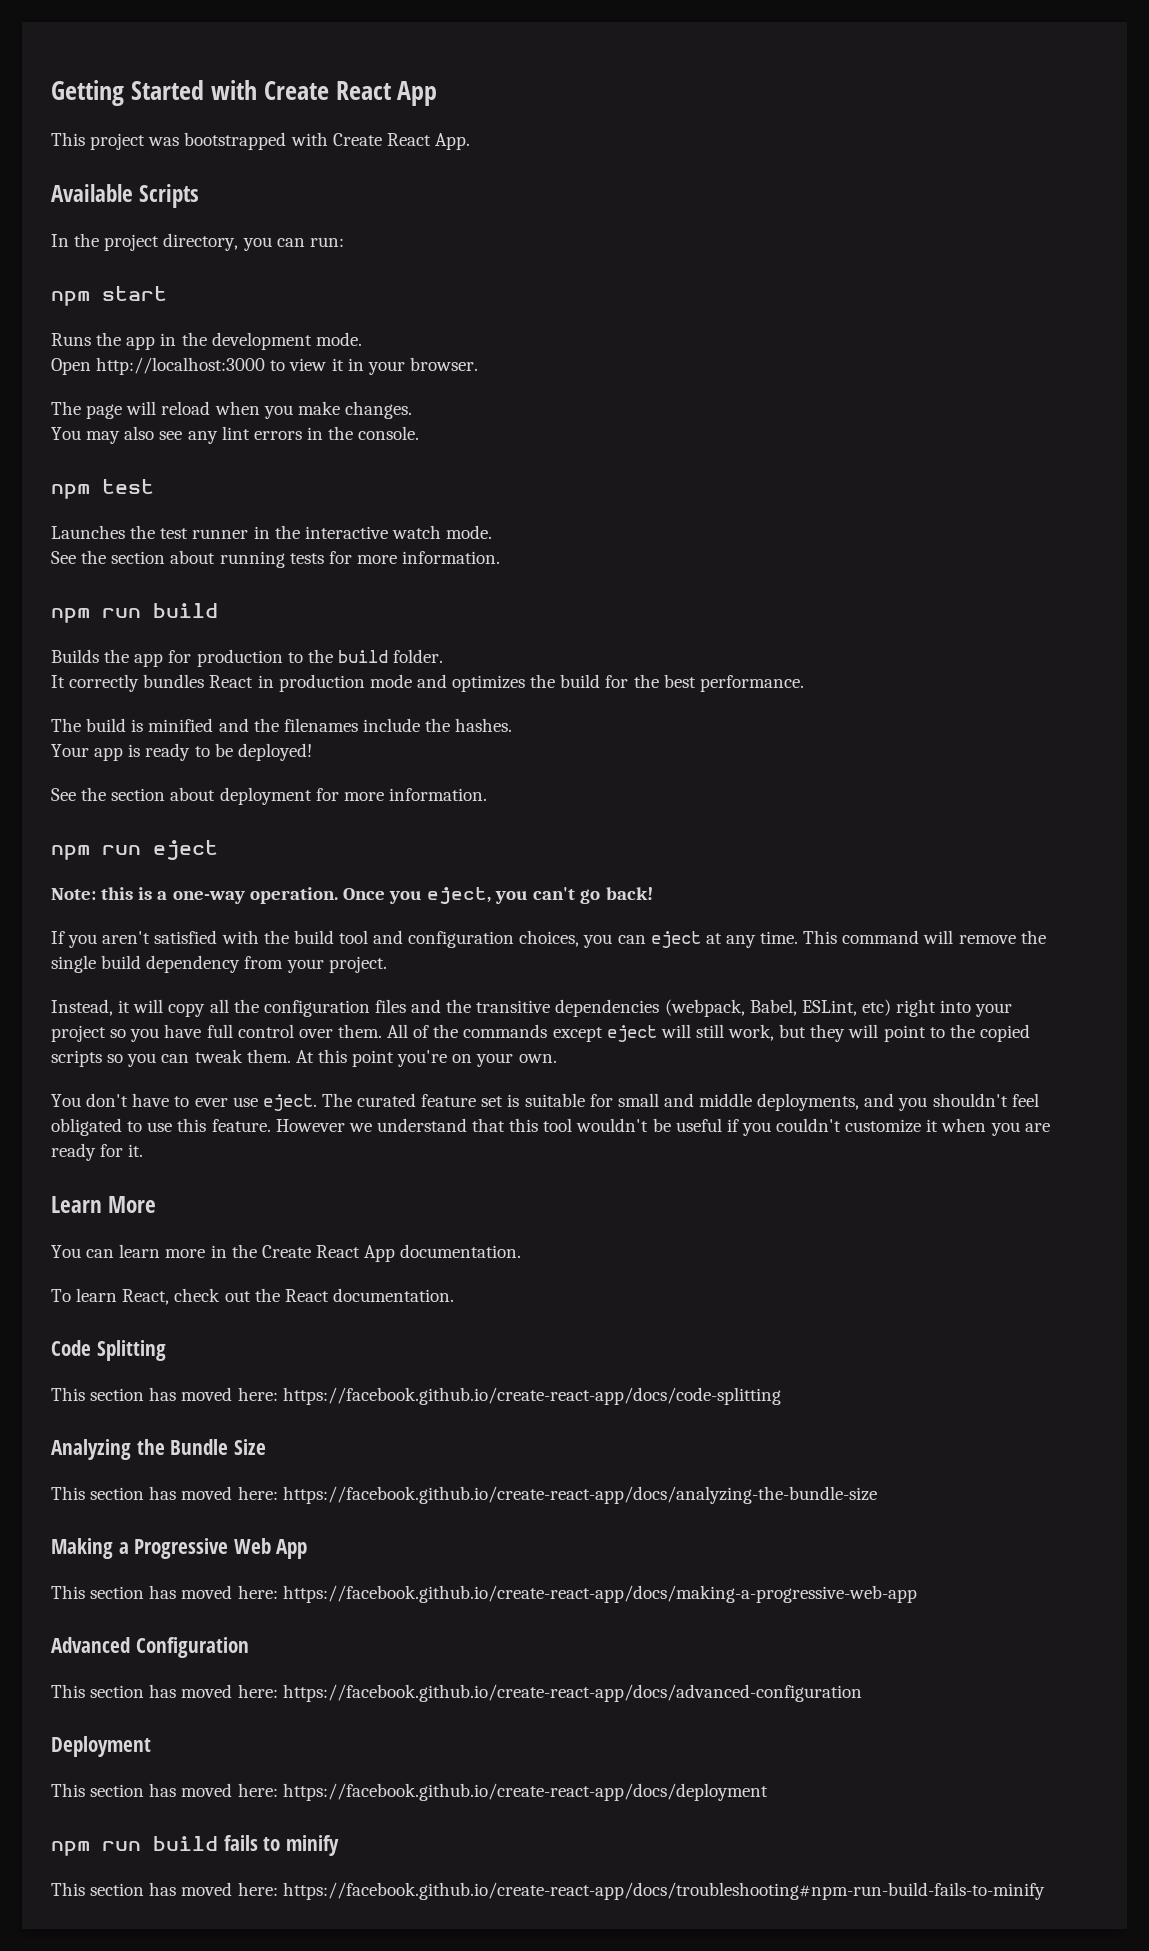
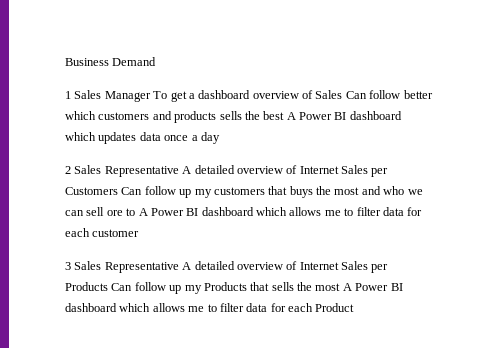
- Getting Started with Create React App
- This project was bootstrapped with Create React App.
- Available Scripts
- In the project directory, you can run:
- npm start
- Runs the app in the development mode.
- Open http://localhost:3000 to view it in your browser.
- The page will reload when you make changes.
- You may also see any lint errors in the console.
- npm test
- Launches the test runner in the interactive watch mode.
- See the section about running tests for more information.
- npm run build
- Builds the app for production to the build folder.
- It correctly bundles React in production mode and optimizes the build for the best performance.
- The build is minified and the filenames include the hashes.
- Your app is ready to be deployed!
- See the section about deployment for more information.
- npm run eject
- Note: this is a one-way operation. Once you eject, you can't go back!
- If you aren't satisfied with the build tool and configuration choices, you can eject at any time. This command will remove the single build dependency from your project.
- Instead, it will copy all the configuration files and the transitive dependencies (webpack, Babel, ESLint, etc) right into your project so you have full control over them. All of the commands except eject will still work, but they will point to the copied scripts so you can tweak them. At this point you're on your own.
- You don't have to ever use eject. The curated feature set is suitable for small and middle deployments, and you shouldn't feel obligated to use this feature. However we understand that this tool wouldn't be useful if you couldn't customize it when you are ready for it.
- Learn More
- You can learn more in the Create React App documentation.
- To learn React, check out the React documentation.
- Code Splitting
- This section has moved here: https://facebook.github.io/create-react-app/docs/code-splitting
- Analyzing the Bundle Size
- This section has moved here: https://facebook.github.io/create-react-app/docs/analyzing-the-bundle-size
- Making a Progressive Web App
- This section has moved here: https://facebook.github.io/create-react-app/docs/making-a-progressive-web-app
- Advanced Configuration
- This section has moved here: https://facebook.github.io/create-react-app/docs/advanced-configuration
- Deployment
- This section has moved here: https://facebook.github.io/create-react-app/docs/deployment
- npm run build fails to minify
- This section has moved here: https://facebook.github.io/create-react-app/docs/troubleshooting#npm-run-build-fails-to-minify
+ Business Demand
+ 1 Sales Manager To get a dashboard overview of Sales Can follow better which customers and products sells the best A Power BI dashboard which updates data once a day
+ 2 Sales Representative A detailed overview of Internet Sales per Customers Can follow up my customers that buys the most and who we can sell ore to A Power BI dashboard which allows me to filter data for each customer
+ 3 Sales Representative A detailed overview of Internet Sales per Products Can follow up my Products that sells the most A Power BI dashboard which allows me to filter data for each Product

